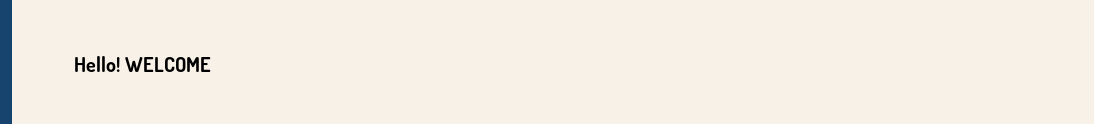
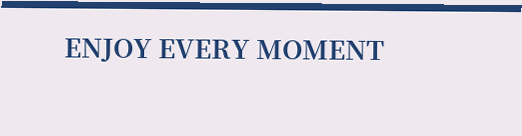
- Hello! WELCOME
+ ENJOY EVERY MOMENT

